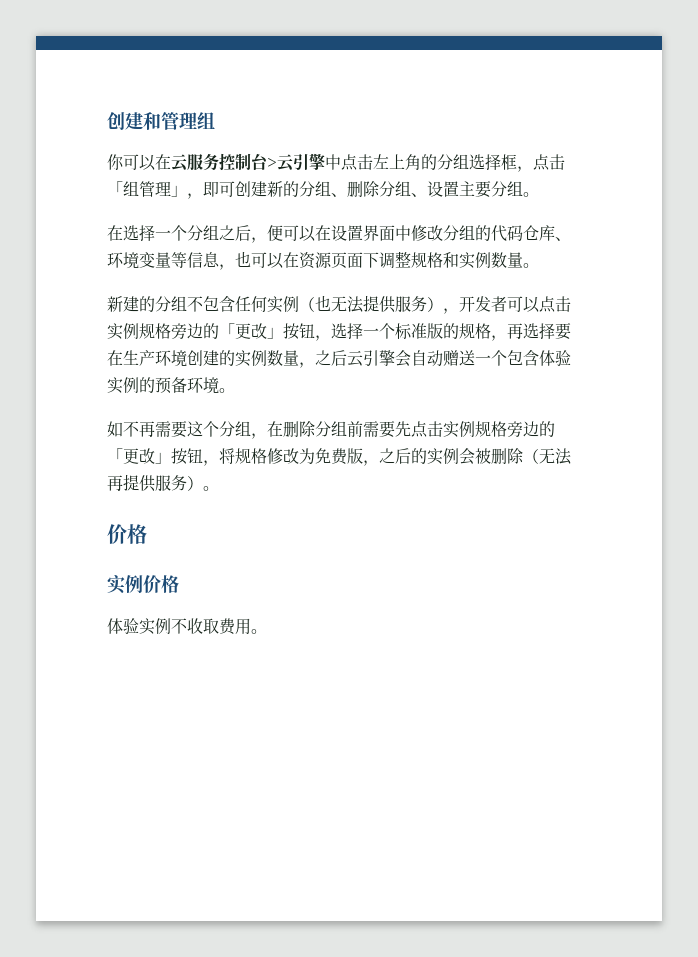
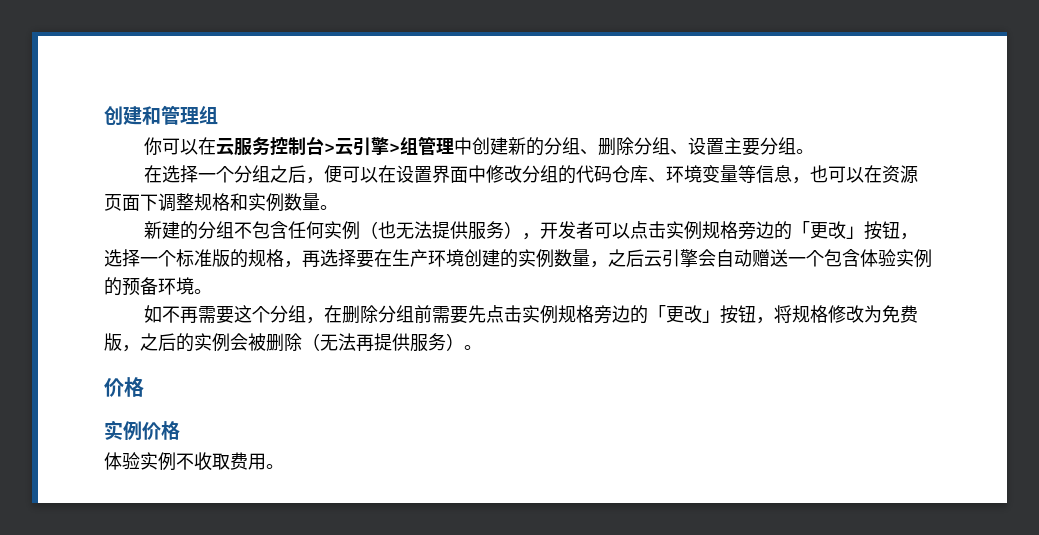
- 你可以在云服务控制台>云引擎中点击左上角的分组选择框，点击「组管理」，即可创建新的分组、删除分组、设置主要分组。
+ 你可以在云服务控制台>云引擎>组管理中创建新的分组、删除分组、设置主要分组。

